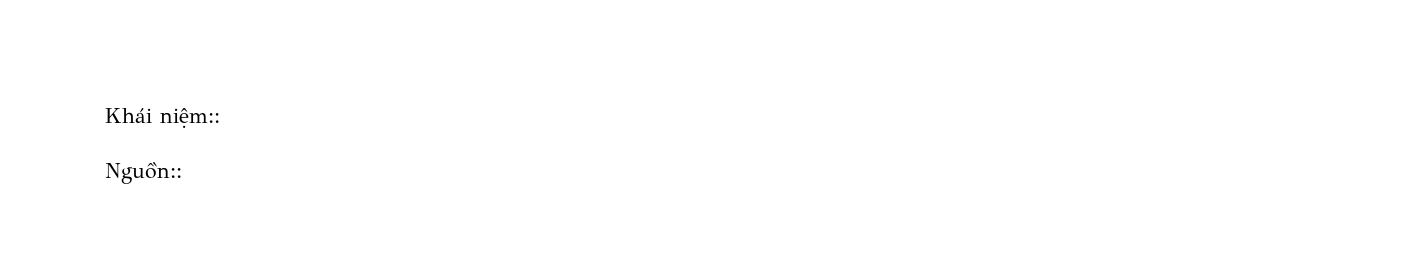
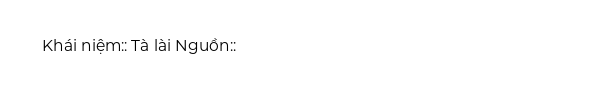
- Khái niệm::
- Nguồn::
+ Khái niệm:: Tà lài Nguồn::

